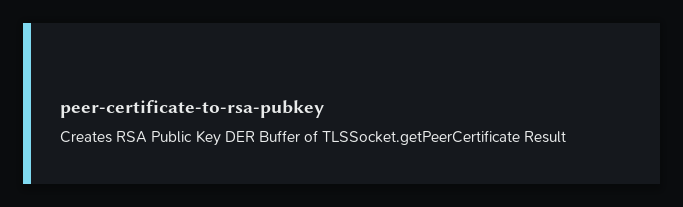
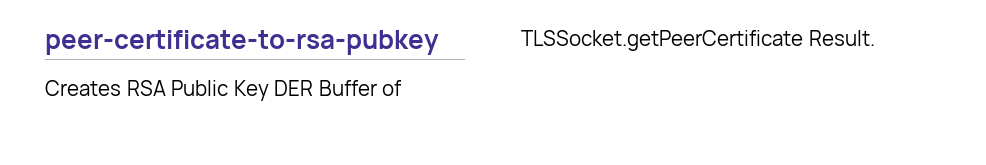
- Creates RSA Public Key DER Buffer of TLSSocket.getPeerCertificate Result
+ Creates RSA Public Key DER Buffer of TLSSocket.getPeerCertificate Result.

